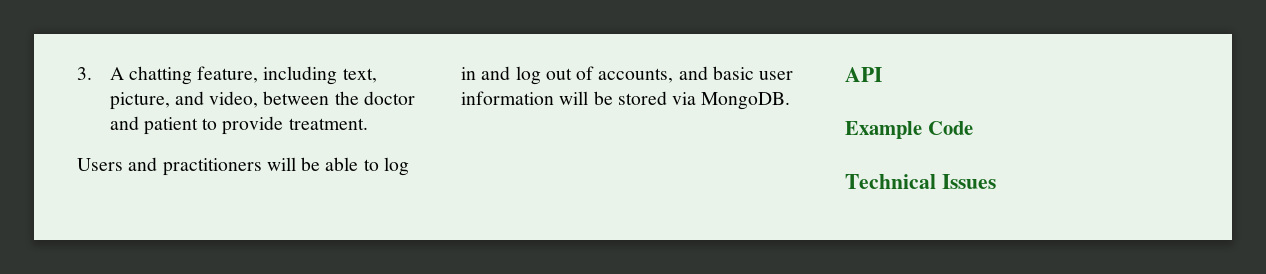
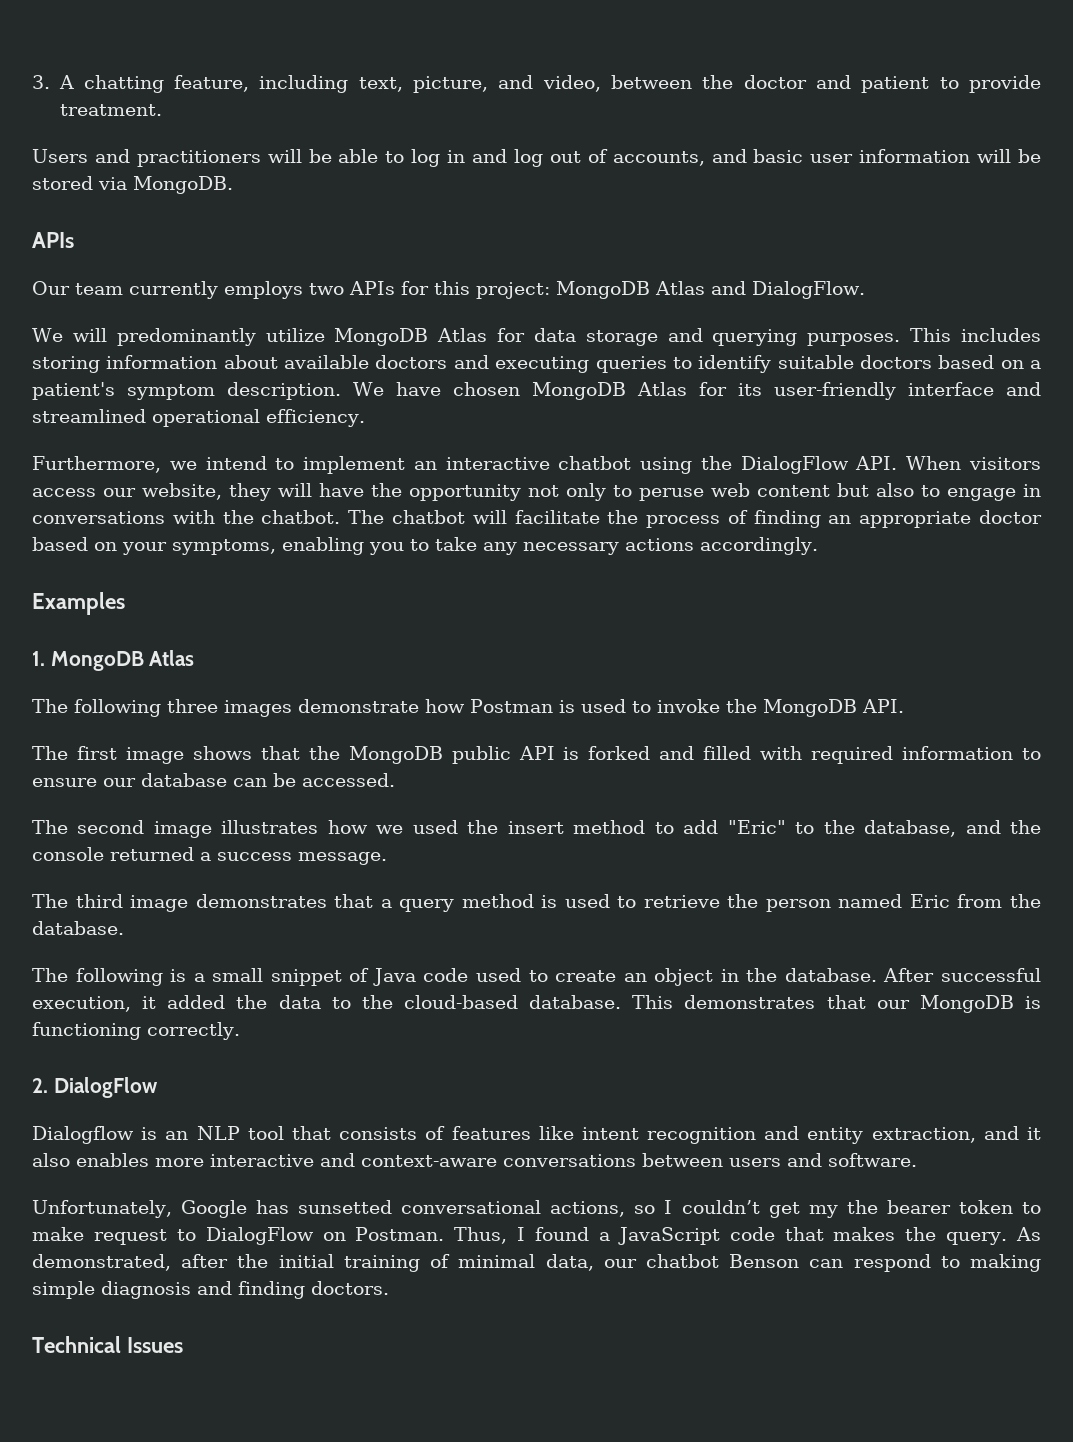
  Users and practitioners will be able to log in and log out of accounts, and basic user information will be stored via MongoDB.
- API
- Example Code
+ APIs
+ Our team currently employs two APIs for this project: MongoDB Atlas and DialogFlow.
+ We will predominantly utilize MongoDB Atlas for data storage and querying purposes. This includes storing information about available doctors and executing queries to identify suitable doctors based on a patient's symptom description. We have chosen MongoDB Atlas for its user-friendly interface and streamlined operational efficiency.
+ Furthermore, we intend to implement an interactive chatbot using the DialogFlow API. When visitors access our website, they will have the opportunity not only to peruse web content but also to engage in conversations with the chatbot. The chatbot will facilitate the process of finding an appropriate doctor based on your symptoms, enabling you to take any necessary actions accordingly.
+ Examples
+ 1. MongoDB Atlas
+ The following three images demonstrate how Postman is used to invoke the MongoDB API.
+ The first image shows that the MongoDB public API is forked and filled with required information to ensure our database can be accessed.
+ The second image illustrates how we used the insert method to add "Eric" to the database, and the console returned a success message.
+ The third image demonstrates that a query method is used to retrieve the person named Eric from the database.
+ The following is a small snippet of Java code used to create an object in the database. After successful execution, it added the data to the cloud-based database. This demonstrates that our MongoDB is functioning correctly.
+ 2. DialogFlow
+ Dialogflow is an NLP tool that consists of features like intent recognition and entity extraction, and it also enables more interactive and context-aware conversations between users and software.
+ Unfortunately, Google has sunsetted conversational actions, so I couldn’t get my the bearer token to make request to DialogFlow on Postman. Thus, I found a JavaScript code that makes the query. As demonstrated, after the initial training of minimal data, our chatbot Benson can respond to making simple diagnosis and finding doctors.

